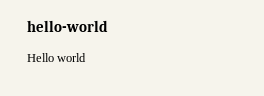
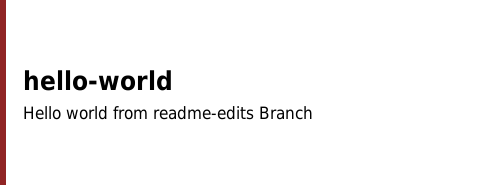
- Hello world
+ Hello world from readme-edits Branch

